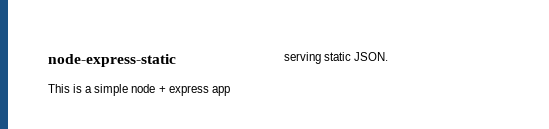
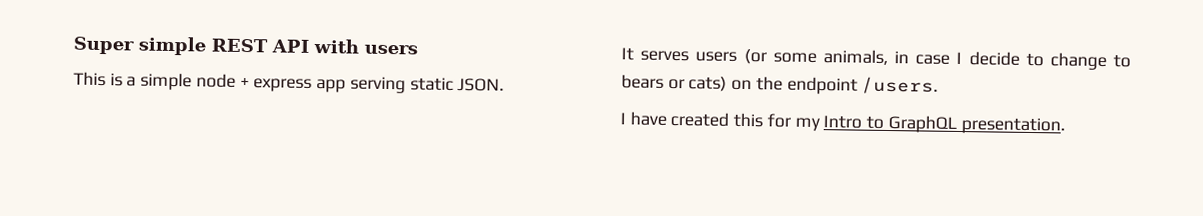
- node-express-static
+ Super simple REST API with users
+ It serves users (or some animals, in case I decide to change to bears or cats) on the endpoint /users.
+ I have created this for my Intro to GraphQL presentation.

